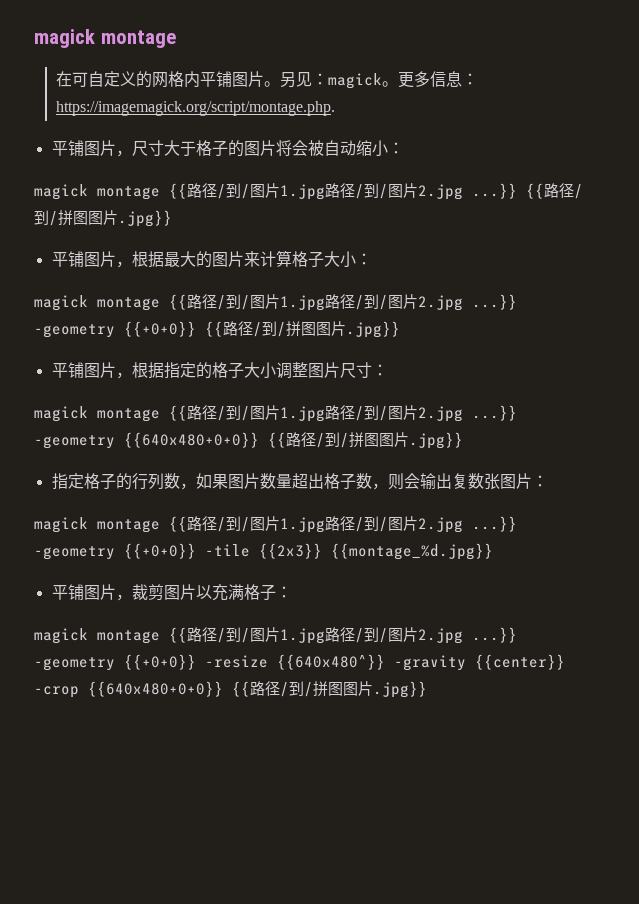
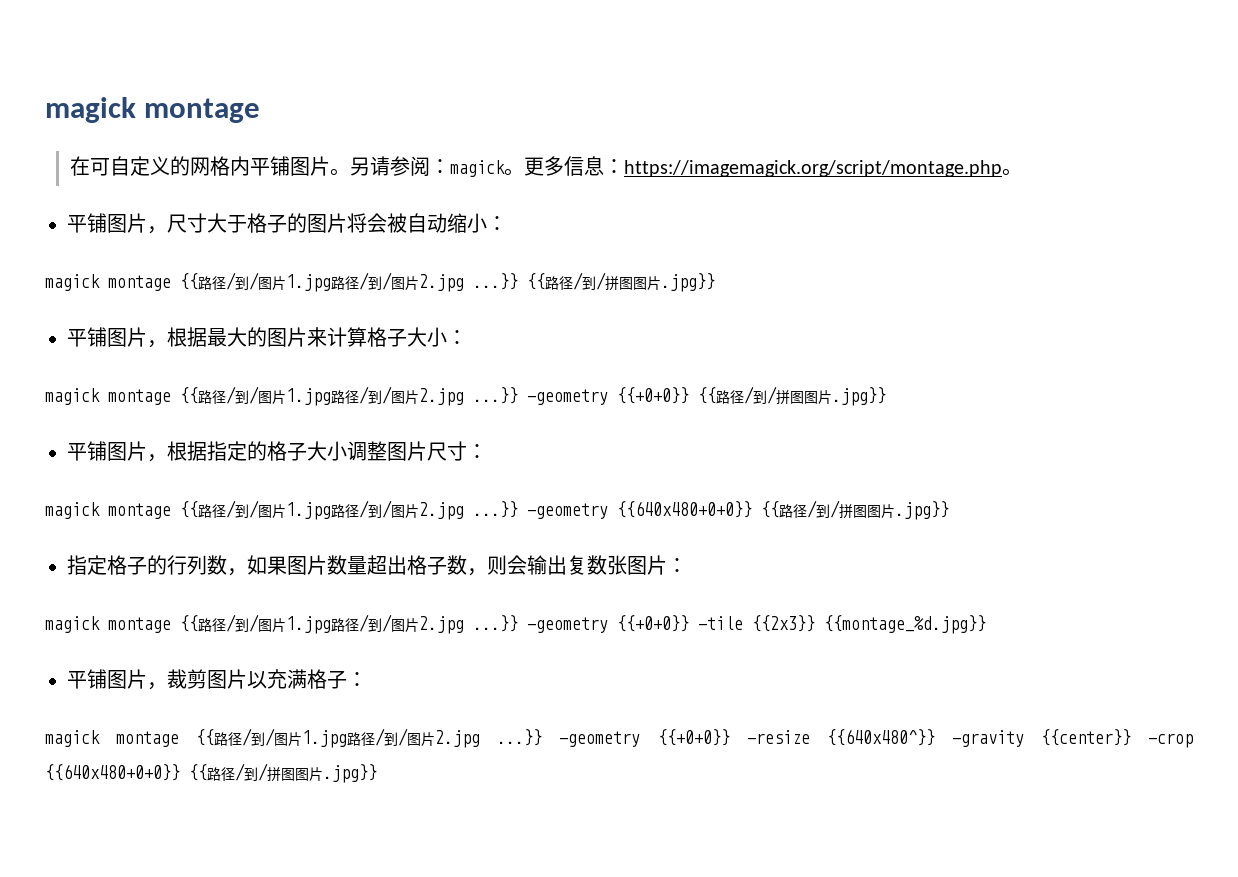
- 另见：magick。
+ 另请参阅：magick。
- 更多信息：https://imagemagick.org/script/montage.php.
+ 更多信息：https://imagemagick.org/script/montage.php。

